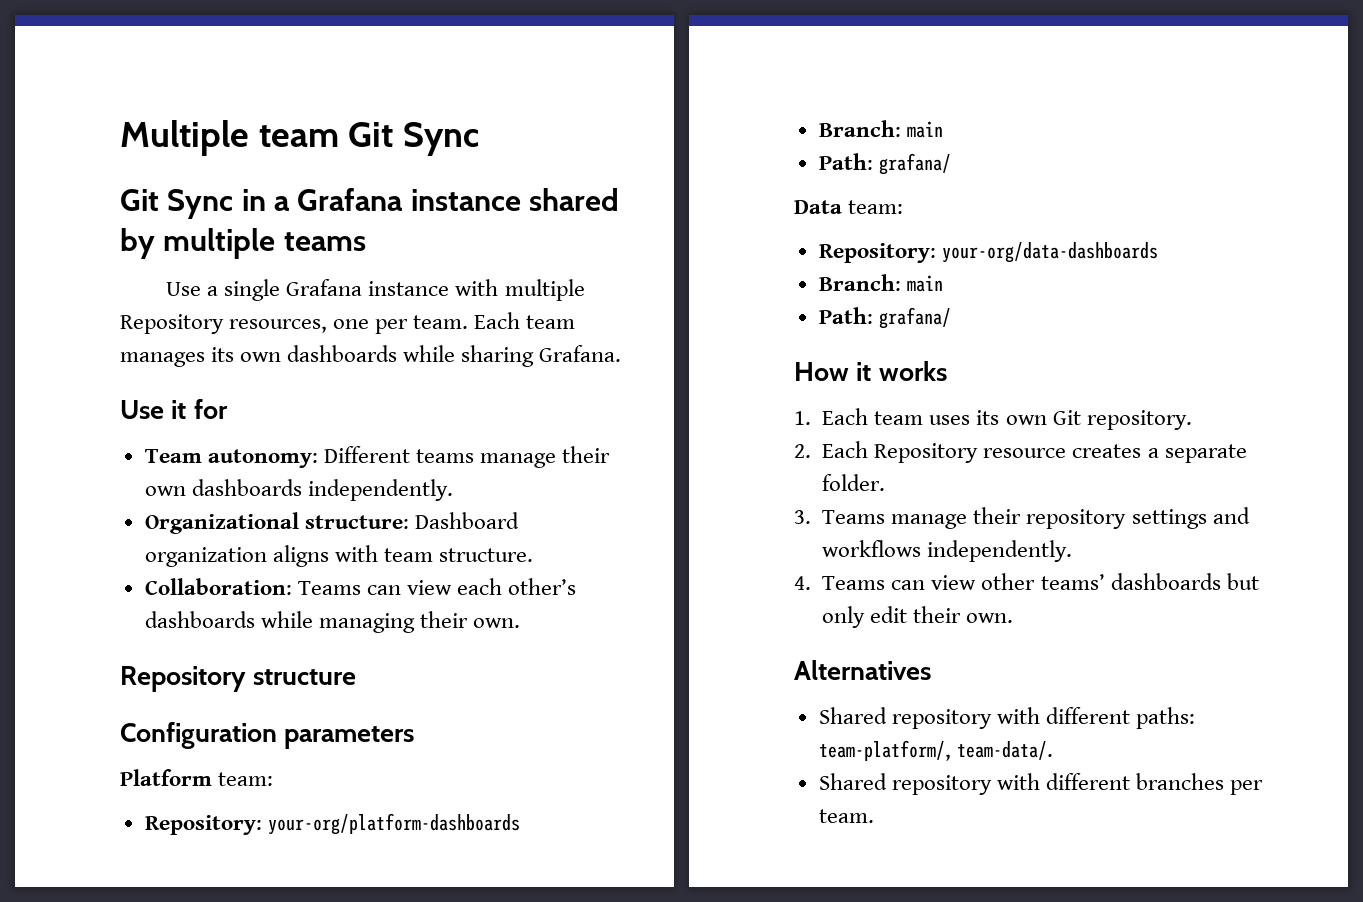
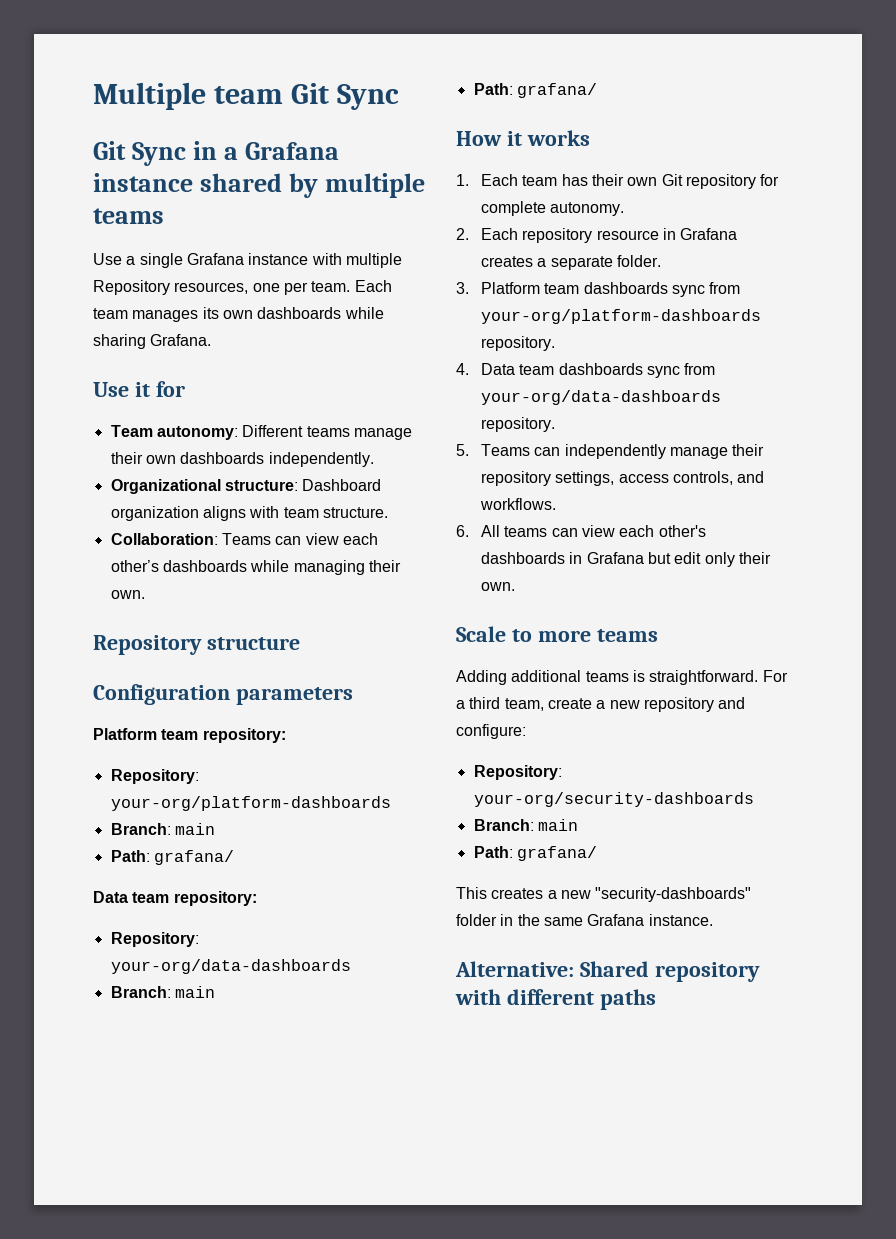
- Platform team:
+ Platform team repository:
- Data team:
+ Data team repository:
- 1. Each team uses its own Git repository.
- 2. Each Repository resource creates a separate folder.
+ 1. Each team has their own Git repository for complete autonomy.
+ 2. Each repository resource in Grafana creates a separate folder.
- 3. Teams manage their repository settings and workflows independently.
- 4. Teams can view other teams’ dashboards but only edit their own.
- Alternatives
- Shared repository with different paths: team-platform/, team-data/.
- Shared repository with different branches per team.
+ 3. Platform team dashboards sync from your-org/platform-dashboards repository.
+ 4. Data team dashboards sync from your-org/data-dashboards repository.
+ 5. Teams can independently manage their repository settings, access controls, and workflows.
+ 6. All teams can view each other's dashboards in Grafana but edit only their own.
+ Scale to more teams
+ Adding additional teams is straightforward. For a third team, create a new repository and configure:
+ Repository: your-org/security-dashboards
+ Branch: main
+ Path: grafana/
+ This creates a new "security-dashboards" folder in the same Grafana instance.
+ Alternative: Shared repository with different paths

